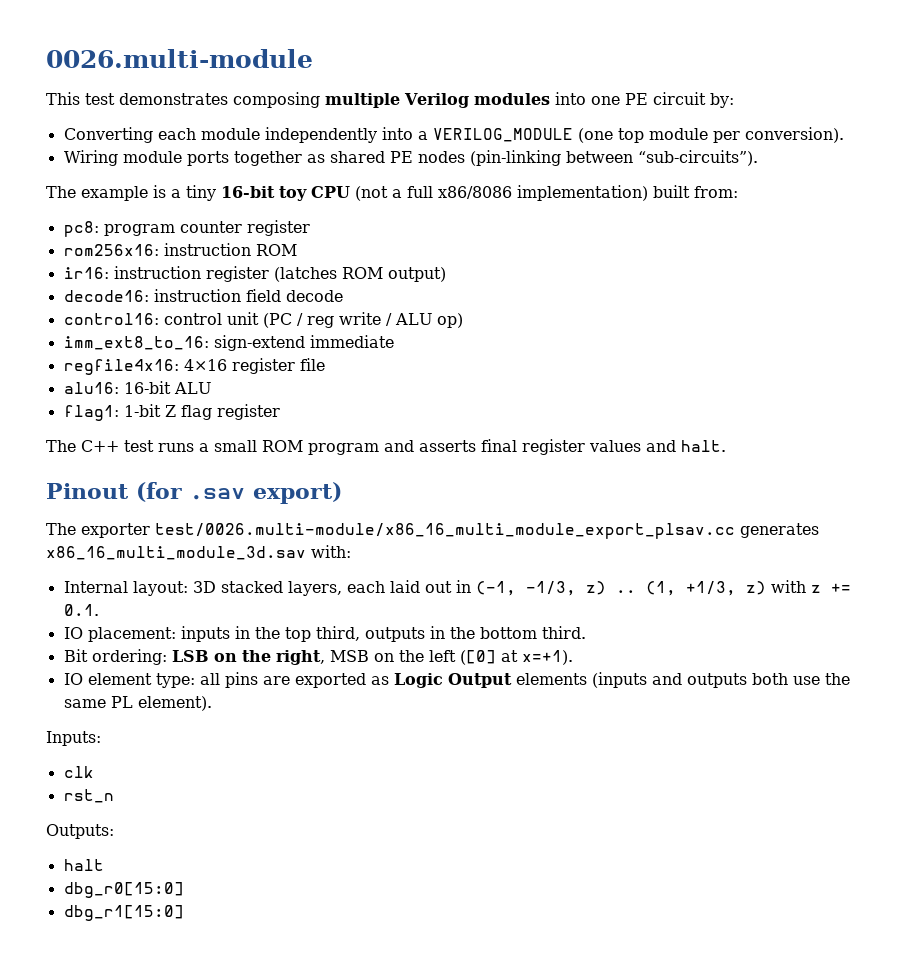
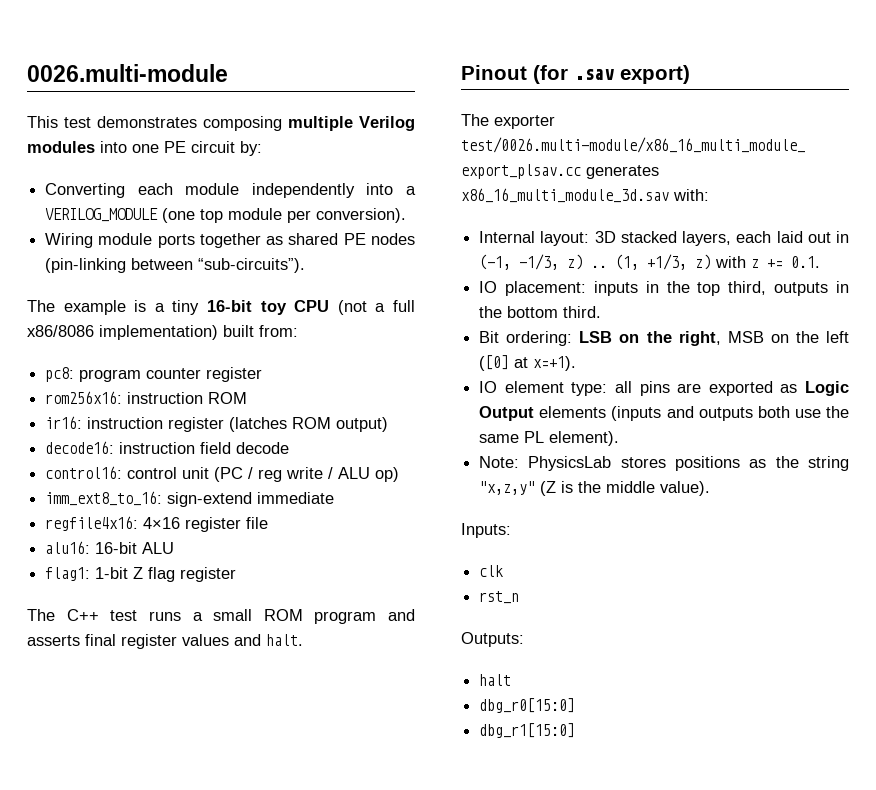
+ Note: PhysicsLab stores positions as the string "x,z,y" (Z is the middle value).

